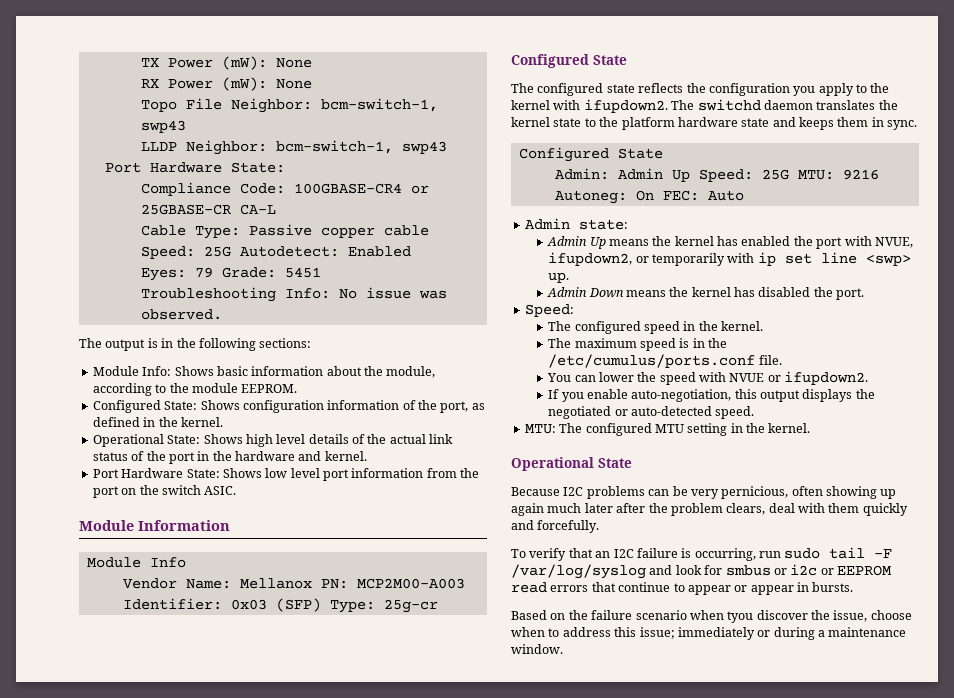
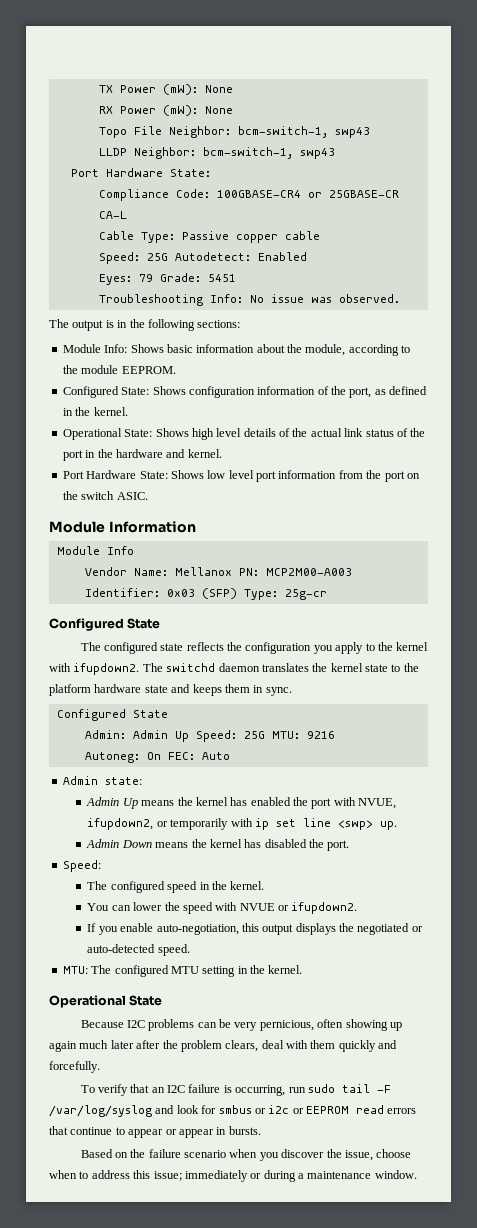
- The maximum speed is in the /etc/cumulus/ports.conf file.
- Based on the failure scenario when tyou discover the issue, choose when to address this issue; immediately or during a maintenance window.
+ Based on the failure scenario when you discover the issue, choose when to address this issue; immediately or during a maintenance window.

